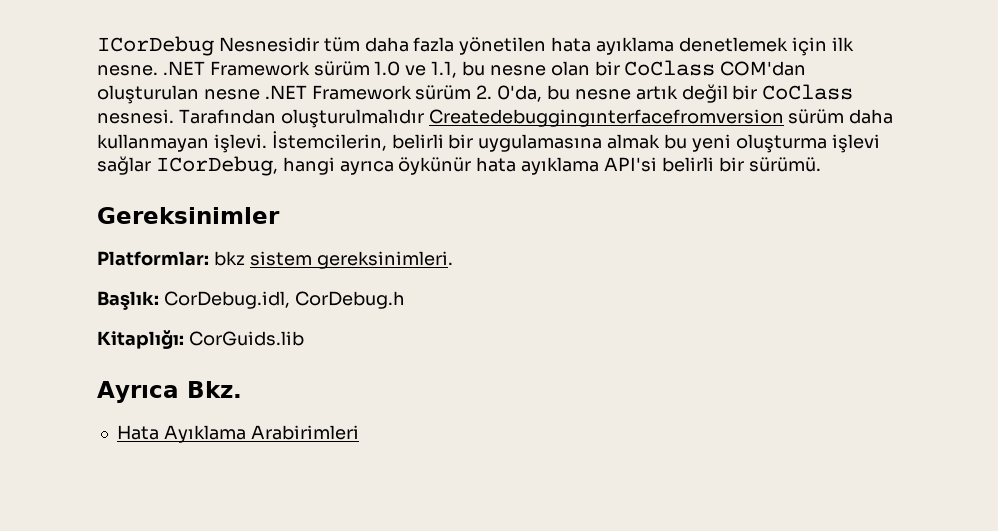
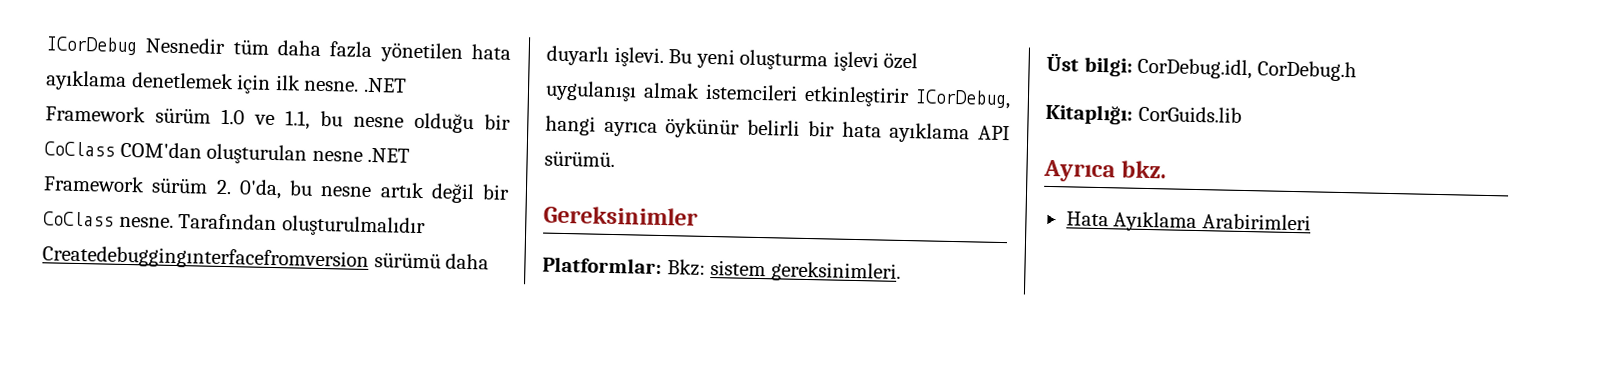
- ICorDebug Nesnesidir tüm daha fazla yönetilen hata ayıklama denetlemek için ilk nesne. .NET Framework sürüm 1.0 ve 1.1, bu nesne olan bir CoClass COM'dan oluşturulan nesne .NET Framework sürüm 2. 0'da, bu nesne artık değil bir CoClass nesnesi.
+ ICorDebug Nesnedir tüm daha fazla yönetilen hata ayıklama denetlemek için ilk nesne. .NET Framework sürüm 1.0 ve 1.1, bu nesne olduğu bir CoClass COM'dan oluşturulan nesne .NET Framework sürüm 2. 0'da, bu nesne artık değil bir CoClass nesne.
- Tarafından oluşturulmalıdır Createdebuggingınterfacefromversion sürüm daha kullanmayan işlevi. İstemcilerin, belirli bir uygulamasına almak bu yeni oluşturma işlevi sağlar ICorDebug, hangi ayrıca öykünür hata ayıklama API'si belirli bir sürümü.
+ Tarafından oluşturulmalıdır Createdebuggingınterfacefromversion sürümü daha duyarlı işlevi. Bu yeni oluşturma işlevi özel uygulanışı almak istemcileri etkinleştirir ICorDebug, hangi ayrıca öykünür belirli bir hata ayıklama API sürümü.
- Platformlar: bkz sistem gereksinimleri.
+ Platformlar: Bkz: sistem gereksinimleri.
- Başlık: CorDebug.idl, CorDebug.h
+ Üst bilgi: CorDebug.idl, CorDebug.h
- Ayrıca Bkz.
+ Ayrıca bkz.

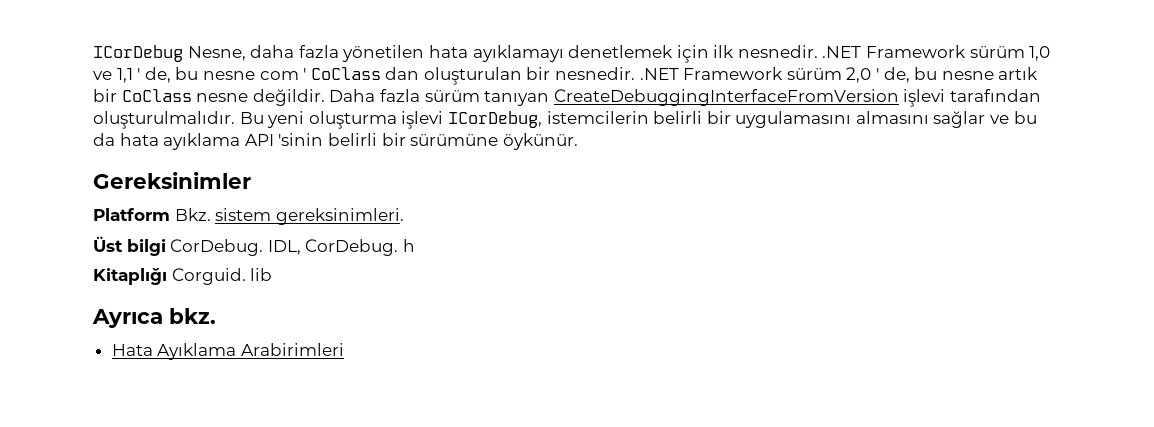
- ICorDebug Nesnedir tüm daha fazla yönetilen hata ayıklama denetlemek için ilk nesne. .NET Framework sürüm 1.0 ve 1.1, bu nesne olduğu bir CoClass COM'dan oluşturulan nesne .NET Framework sürüm 2. 0'da, bu nesne artık değil bir CoClass nesne. Tarafından oluşturulmalıdır Createdebuggingınterfacefromversion sürümü daha duyarlı işlevi. Bu yeni oluşturma işlevi özel uygulanışı almak istemcileri etkinleştirir ICorDebug, hangi ayrıca öykünür belirli bir hata ayıklama API sürümü.
+ ICorDebug Nesne, daha fazla yönetilen hata ayıklamayı denetlemek için ilk nesnedir. .NET Framework sürüm 1,0 ve 1,1 ' de, bu nesne com ' CoClass dan oluşturulan bir nesnedir. .NET Framework sürüm 2,0 ' de, bu nesne artık bir CoClass nesne değildir. Daha fazla sürüm tanıyan CreateDebuggingInterfaceFromVersion işlevi tarafından oluşturulmalıdır. Bu yeni oluşturma işlevi ICorDebug, istemcilerin belirli bir uygulamasını almasını sağlar ve bu da hata ayıklama API 'sinin belirli bir sürümüne öykünür.
- Platformlar: Bkz: sistem gereksinimleri.
+ Platform Bkz. sistem gereksinimleri.
- Üst bilgi: CorDebug.idl, CorDebug.h
- Kitaplığı: CorGuids.lib
+ Üst bilgi CorDebug. IDL, CorDebug. h
+ Kitaplığı Corguid. lib

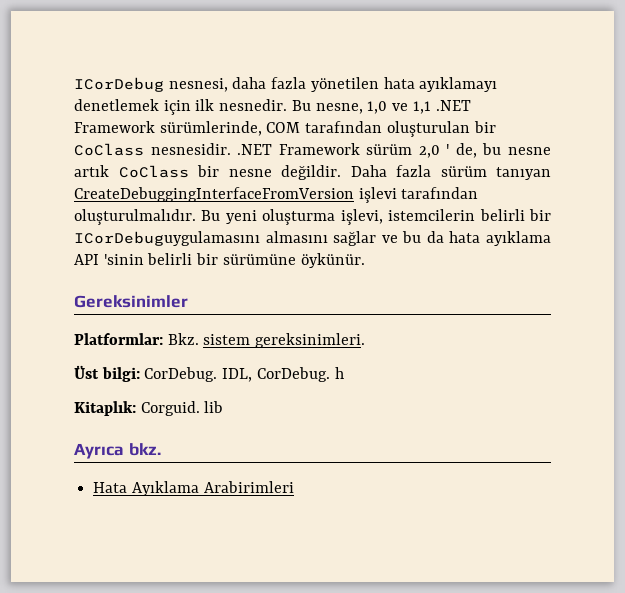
- ICorDebug Nesne, daha fazla yönetilen hata ayıklamayı denetlemek için ilk nesnedir. .NET Framework sürüm 1,0 ve 1,1 ' de, bu nesne com ' CoClass dan oluşturulan bir nesnedir. .NET Framework sürüm 2,0 ' de, bu nesne artık bir CoClass nesne değildir.
+ ICorDebug nesnesi, daha fazla yönetilen hata ayıklamayı denetlemek için ilk nesnedir. Bu nesne, 1,0 ve 1,1 .NET Framework sürümlerinde, COM tarafından oluşturulan bir CoClass nesnesidir. .NET Framework sürüm 2,0 ' de, bu nesne artık CoClass bir nesne değildir.
- Bu yeni oluşturma işlevi ICorDebug, istemcilerin belirli bir uygulamasını almasını sağlar ve bu da hata ayıklama API 'sinin belirli bir sürümüne öykünür.
+ Bu yeni oluşturma işlevi, istemcilerin belirli bir ICorDebuguygulamasını almasını sağlar ve bu da hata ayıklama API 'sinin belirli bir sürümüne öykünür.
- Platform Bkz. sistem gereksinimleri.
+ Platformlar: Bkz. sistem gereksinimleri.
- Üst bilgi CorDebug.
+ Üst bilgi: CorDebug.
- Kitaplığı Corguid. lib
+ Kitaplık: Corguid. lib

